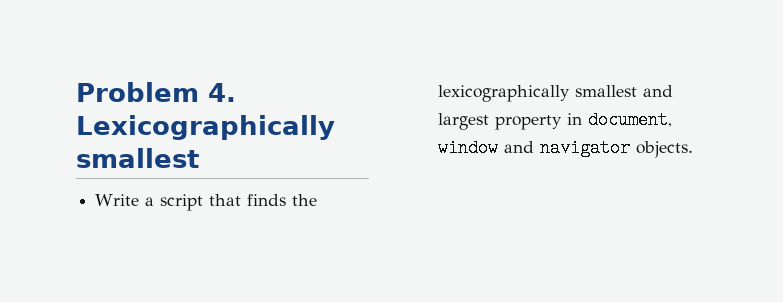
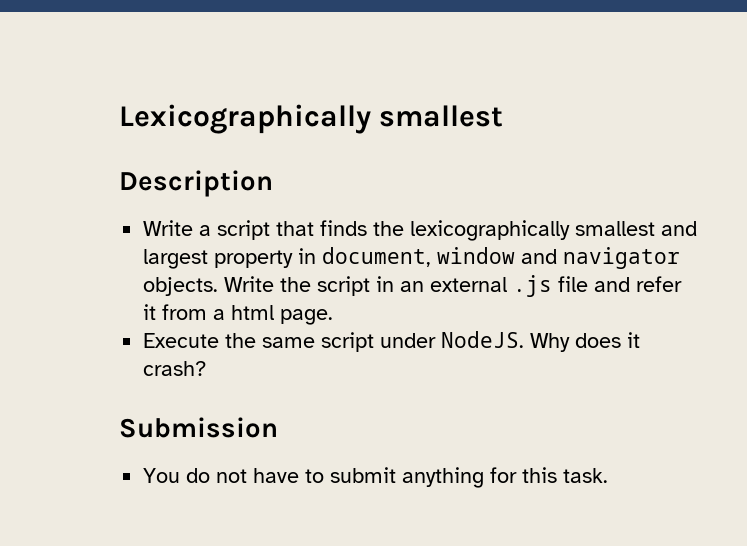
- Problem 4. Lexicographically smallest
+ Lexicographically smallest
+ Description
+ Write the script in an external .js file and refer it from a html page.
+ Execute the same script under NodeJS. Why does it crash?
+ Submission
+ You do not have to submit anything for this task.

